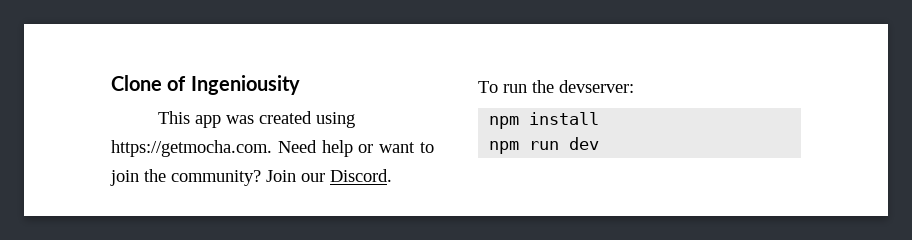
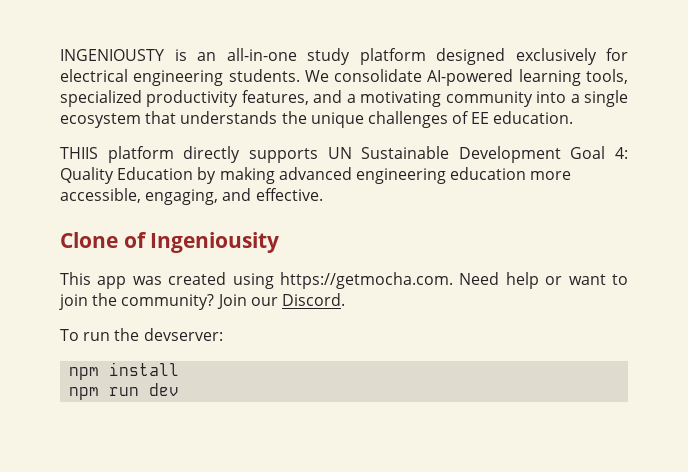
+ INGENIOUSTY is an all-in-one study platform designed exclusively for electrical engineering students. We consolidate AI-powered learning tools, specialized productivity features, and a motivating community into a single ecosystem that understands the unique challenges of EE education.
+ THIIS platform directly supports UN Sustainable Development Goal 4: Quality Education by making advanced engineering education more accessible, engaging, and effective.

